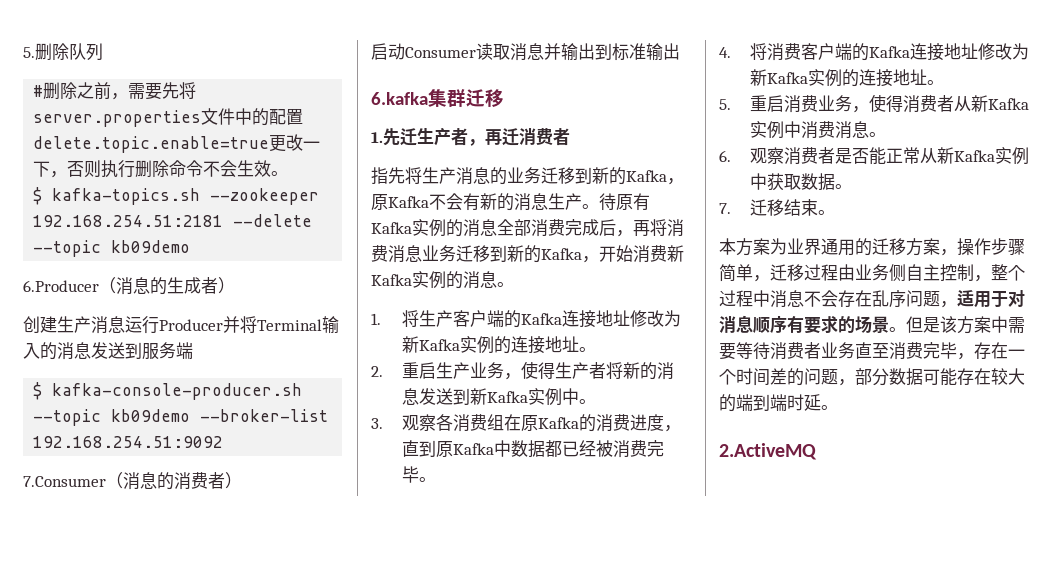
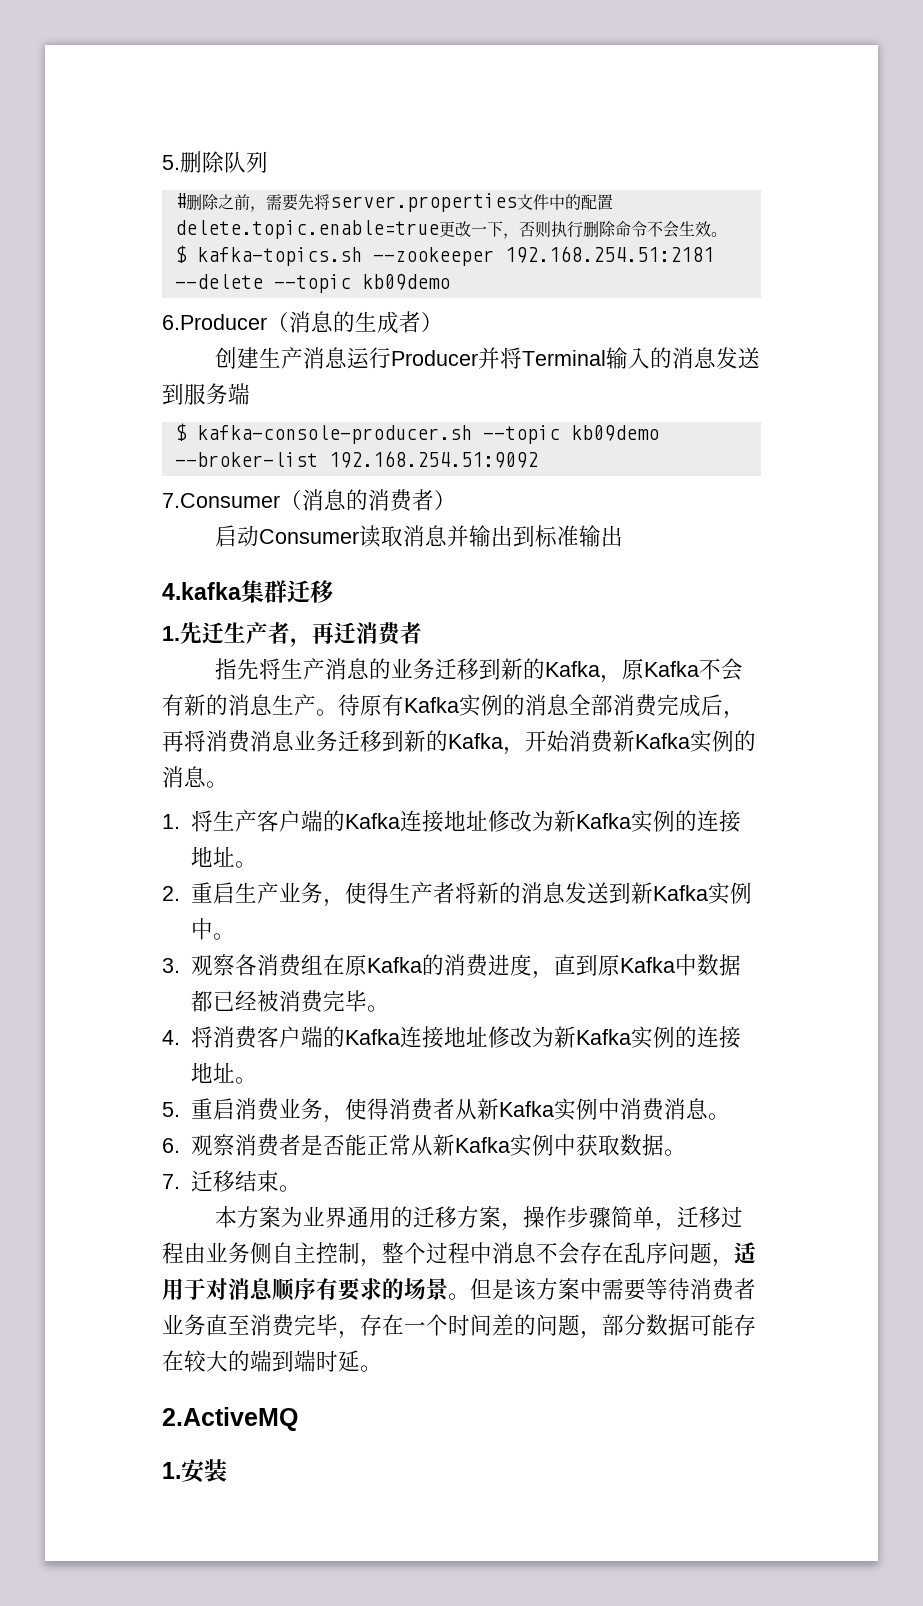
- 6.kafka集群迁移
+ 4.kafka集群迁移
+ 1.安装

